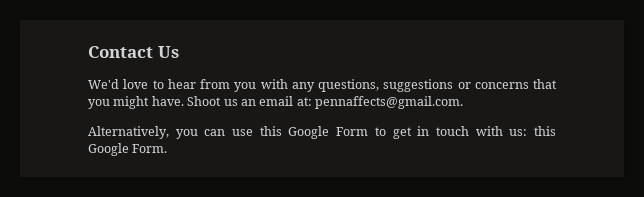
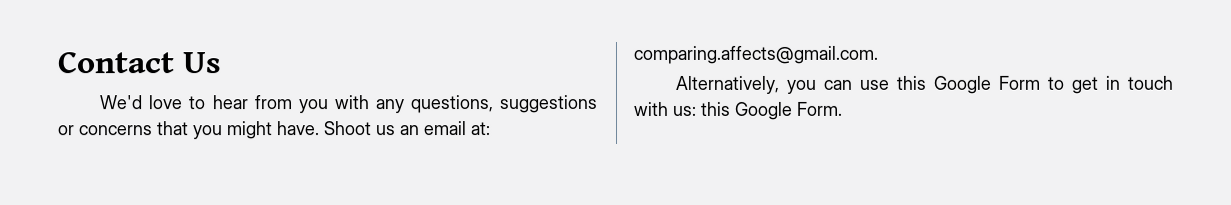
- Shoot us an email at: pennaffects@gmail.com.
+ Shoot us an email at: comparing.affects@gmail.com.

